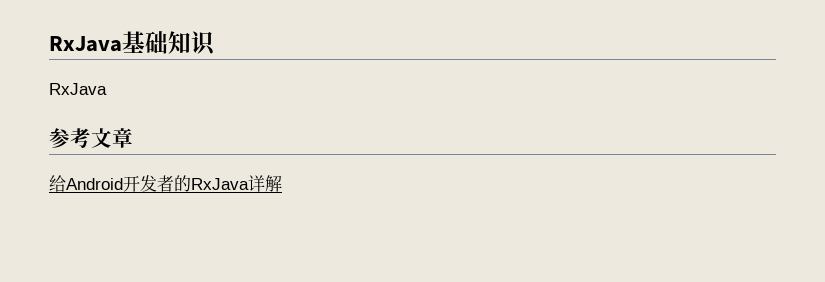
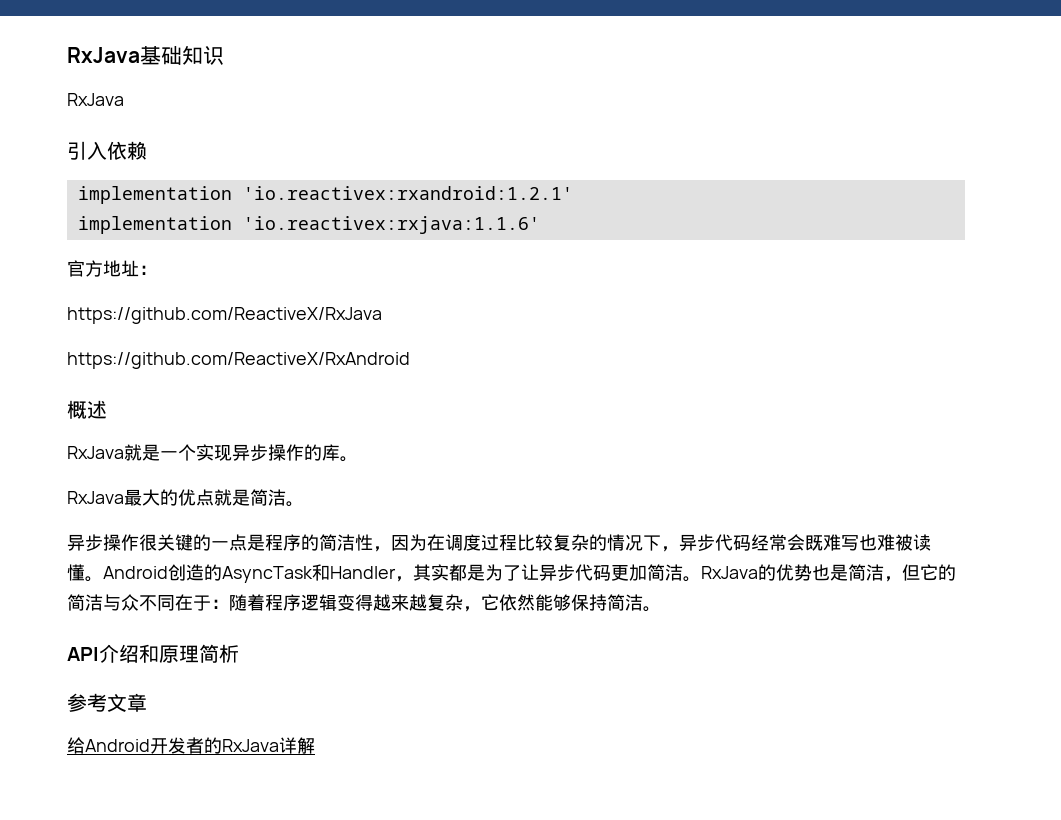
+ 引入依赖
+ implementation 'io.reactivex:rxandroid:1.2.1'
+ implementation 'io.reactivex:rxjava:1.1.6'
+ 官方地址：
+ https://github.com/ReactiveX/RxJava
+ https://github.com/ReactiveX/RxAndroid
+ 概述
+ RxJava就是一个实现异步操作的库。
+ RxJava最大的优点就是简洁。
+ 异步操作很关键的一点是程序的简洁性，因为在调度过程比较复杂的情况下，异步代码经常会既难写也难被读懂。Android创造的AsyncTask和Handler，其实都是为了让异步代码更加简洁。RxJava的优势也是简洁，但它的简洁与众不同在于：随着程序逻辑变得越来越复杂，它依然能够保持简洁。
+ API介绍和原理简析

